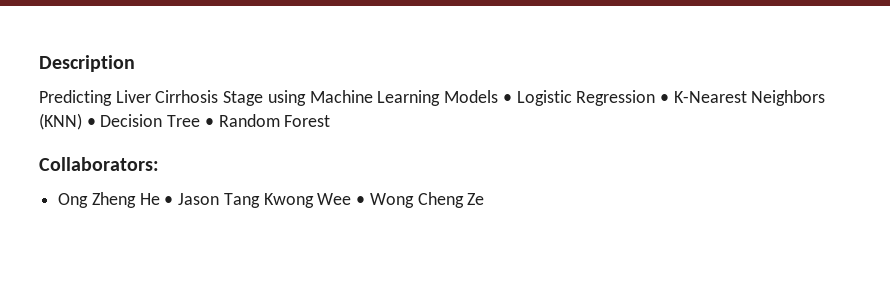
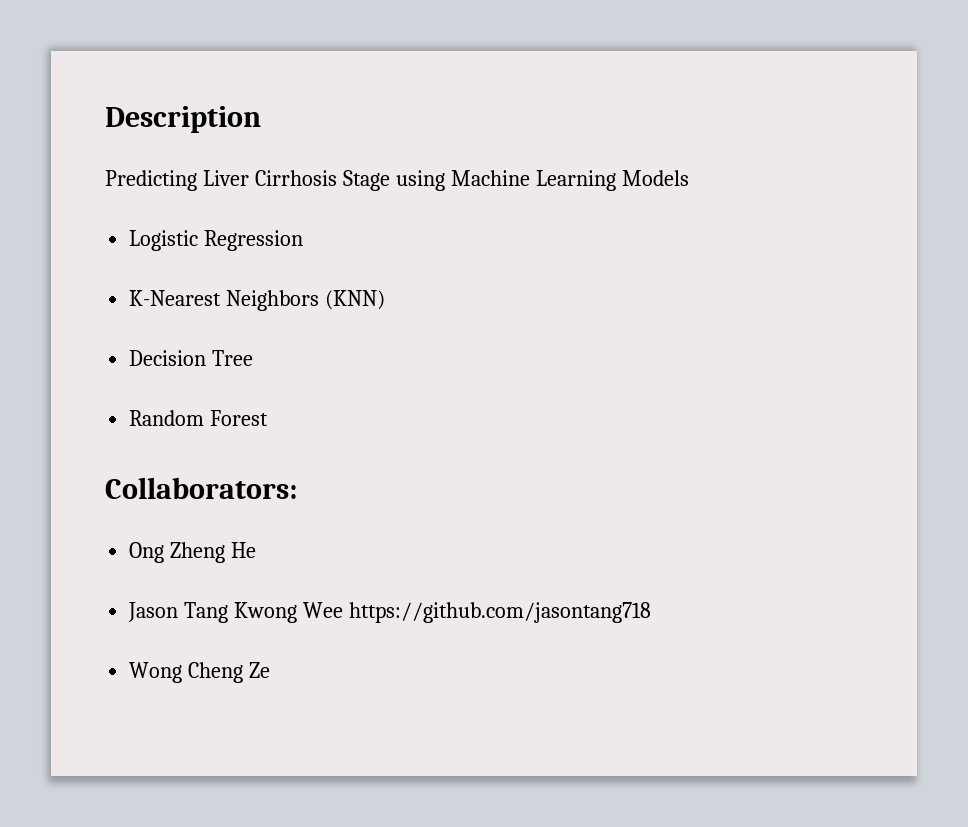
- Predicting Liver Cirrhosis Stage using Machine Learning Models • Logistic Regression • K-Nearest Neighbors (KNN) • Decision Tree • Random Forest
+ Predicting Liver Cirrhosis Stage using Machine Learning Models
+ Logistic Regression
+ K-Nearest Neighbors (KNN)
+ Decision Tree
+ Random Forest
- Ong Zheng He • Jason Tang Kwong Wee • Wong Cheng Ze
+ Ong Zheng He
+ Jason Tang Kwong Wee https://github.com/jasontang718
+ Wong Cheng Ze

